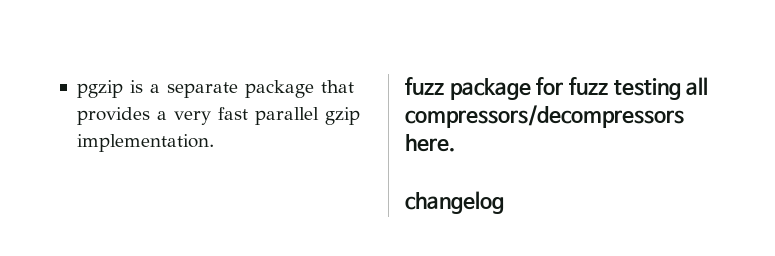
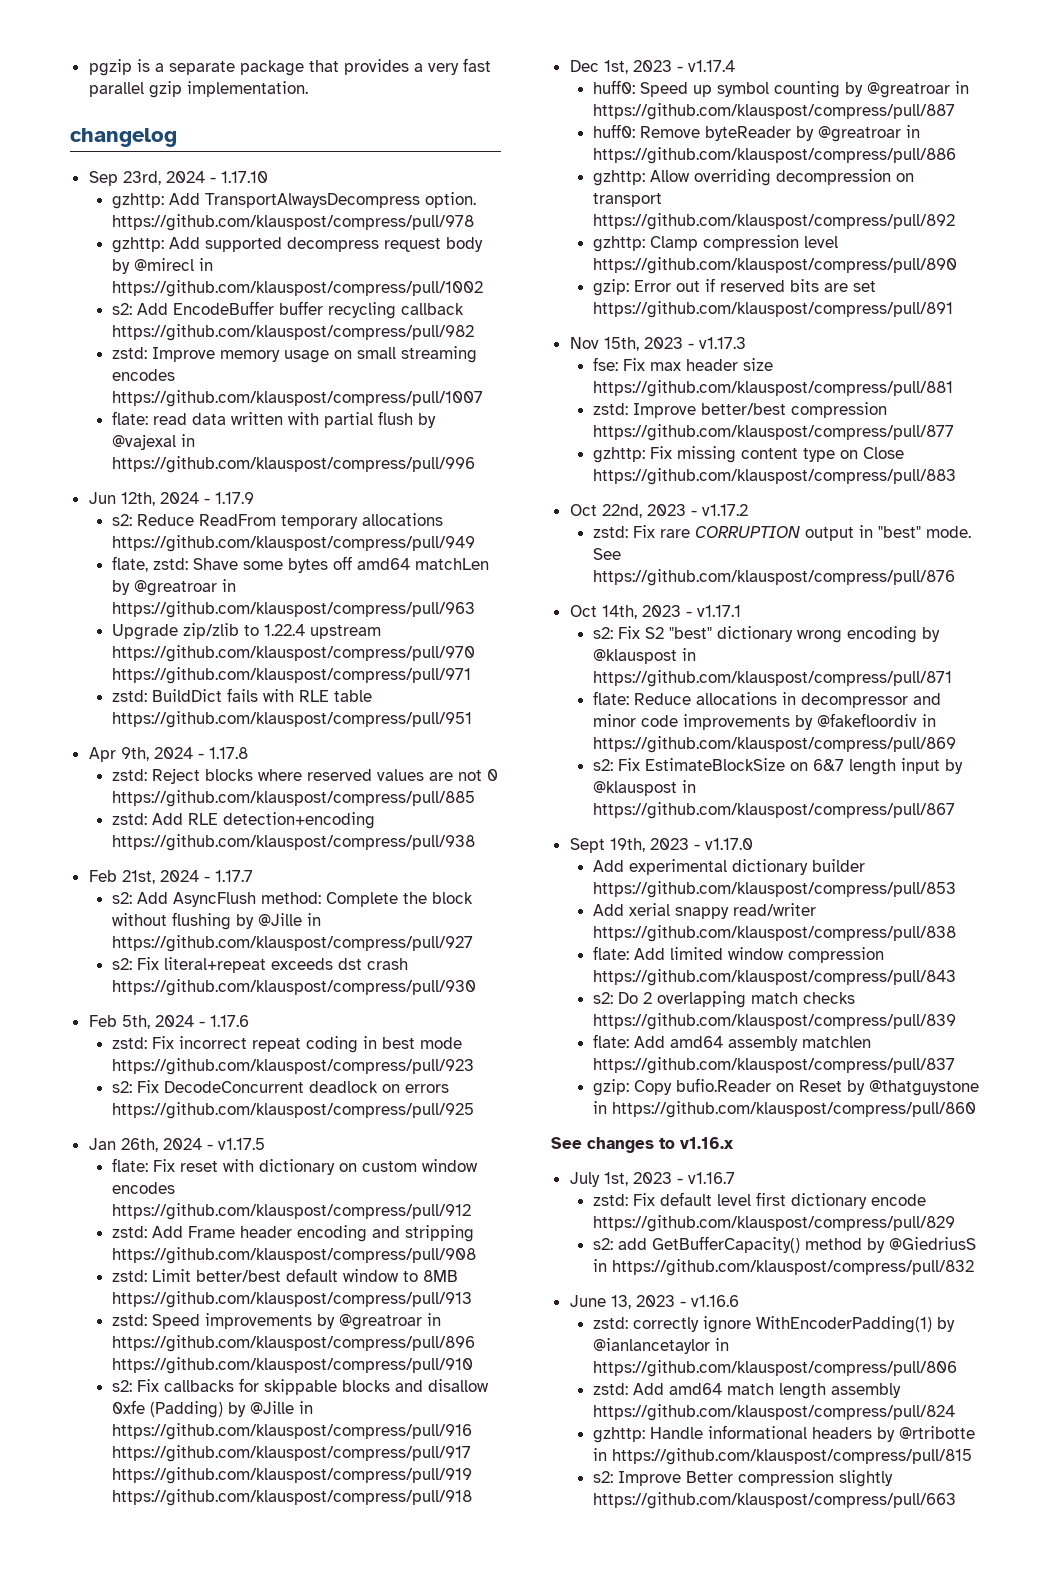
- fuzz package for fuzz testing all compressors/decompressors here.
  changelog
+ Sep 23rd, 2024 - 1.17.10
+ gzhttp: Add TransportAlwaysDecompress option. https://github.com/klauspost/compress/pull/978
+ gzhttp: Add supported decompress request body by @mirecl in https://github.com/klauspost/compress/pull/1002
+ s2: Add EncodeBuffer buffer recycling callback https://github.com/klauspost/compress/pull/982
+ zstd: Improve memory usage on small streaming encodes https://github.com/klauspost/compress/pull/1007
+ flate: read data written with partial flush by @vajexal in https://github.com/klauspost/compress/pull/996
+ Jun 12th, 2024 - 1.17.9
+ s2: Reduce ReadFrom temporary allocations https://github.com/klauspost/compress/pull/949
+ flate, zstd: Shave some bytes off amd64 matchLen by @greatroar in https://github.com/klauspost/compress/pull/963
+ Upgrade zip/zlib to 1.22.4 upstream https://github.com/klauspost/compress/pull/970 https://github.com/klauspost/compress/pull/971
+ zstd: BuildDict fails with RLE table https://github.com/klauspost/compress/pull/951
+ Apr 9th, 2024 - 1.17.8
+ zstd: Reject blocks where reserved values are not 0 https://github.com/klauspost/compress/pull/885
+ zstd: Add RLE detection+encoding https://github.com/klauspost/compress/pull/938
+ Feb 21st, 2024 - 1.17.7
+ s2: Add AsyncFlush method: Complete the block without flushing by @Jille in https://github.com/klauspost/compress/pull/927
+ s2: Fix literal+repeat exceeds dst crash https://github.com/klauspost/compress/pull/930
+ Feb 5th, 2024 - 1.17.6
+ zstd: Fix incorrect repeat coding in best mode https://github.com/klauspost/compress/pull/923
+ s2: Fix DecodeConcurrent deadlock on errors https://github.com/klauspost/compress/pull/925
+ Jan 26th, 2024 - v1.17.5
+ flate: Fix reset with dictionary on custom window encodes https://github.com/klauspost/compress/pull/912
+ zstd: Add Frame header encoding and stripping https://github.com/klauspost/compress/pull/908
+ zstd: Limit better/best default window to 8MB https://github.com/klauspost/compress/pull/913
+ zstd: Speed improvements by @greatroar in https://github.com/klauspost/compress/pull/896 https://github.com/klauspost/compress/pull/910
+ s2: Fix callbacks for skippable blocks and disallow 0xfe (Padding) by @Jille in https://github.com/klauspost/compress/pull/916 https://github.com/klauspost/compress/pull/917 https://github.com/klauspost/compress/pull/919 https://github.com/klauspost/compress/pull/918
+ Dec 1st, 2023 - v1.17.4
+ huff0: Speed up symbol counting by @greatroar in https://github.com/klauspost/compress/pull/887
+ huff0: Remove byteReader by @greatroar in https://github.com/klauspost/compress/pull/886
+ gzhttp: Allow overriding decompression on transport https://github.com/klauspost/compress/pull/892
+ gzhttp: Clamp compression level https://github.com/klauspost/compress/pull/890
+ gzip: Error out if reserved bits are set https://github.com/klauspost/compress/pull/891
+ Nov 15th, 2023 - v1.17.3
+ fse: Fix max header size https://github.com/klauspost/compress/pull/881
+ zstd: Improve better/best compression https://github.com/klauspost/compress/pull/877
+ gzhttp: Fix missing content type on Close https://github.com/klauspost/compress/pull/883
+ Oct 22nd, 2023 - v1.17.2
+ zstd: Fix rare CORRUPTION output in "best" mode. See https://github.com/klauspost/compress/pull/876
+ Oct 14th, 2023 - v1.17.1
+ s2: Fix S2 "best" dictionary wrong encoding by @klauspost in https://github.com/klauspost/compress/pull/871
+ flate: Reduce allocations in decompressor and minor code improvements by @fakefloordiv in https://github.com/klauspost/compress/pull/869
+ s2: Fix EstimateBlockSize on 6&7 length input by @klauspost in https://github.com/klauspost/compress/pull/867
+ Sept 19th, 2023 - v1.17.0
+ Add experimental dictionary builder https://github.com/klauspost/compress/pull/853
+ Add xerial snappy read/writer https://github.com/klauspost/compress/pull/838
+ flate: Add limited window compression https://github.com/klauspost/compress/pull/843
+ s2: Do 2 overlapping match checks https://github.com/klauspost/compress/pull/839
+ flate: Add amd64 assembly matchlen https://github.com/klauspost/compress/pull/837
+ gzip: Copy bufio.Reader on Reset by @thatguystone in https://github.com/klauspost/compress/pull/860
+ See changes to v1.16.x
+ July 1st, 2023 - v1.16.7
+ zstd: Fix default level first dictionary encode https://github.com/klauspost/compress/pull/829
+ s2: add GetBufferCapacity() method by @GiedriusS in https://github.com/klauspost/compress/pull/832
+ June 13, 2023 - v1.16.6
+ zstd: correctly ignore WithEncoderPadding(1) by @ianlancetaylor in https://github.com/klauspost/compress/pull/806
+ zstd: Add amd64 match length assembly https://github.com/klauspost/compress/pull/824
+ gzhttp: Handle informational headers by @rtribotte in https://github.com/klauspost/compress/pull/815
+ s2: Improve Better compression slightly https://github.com/klauspost/compress/pull/663

